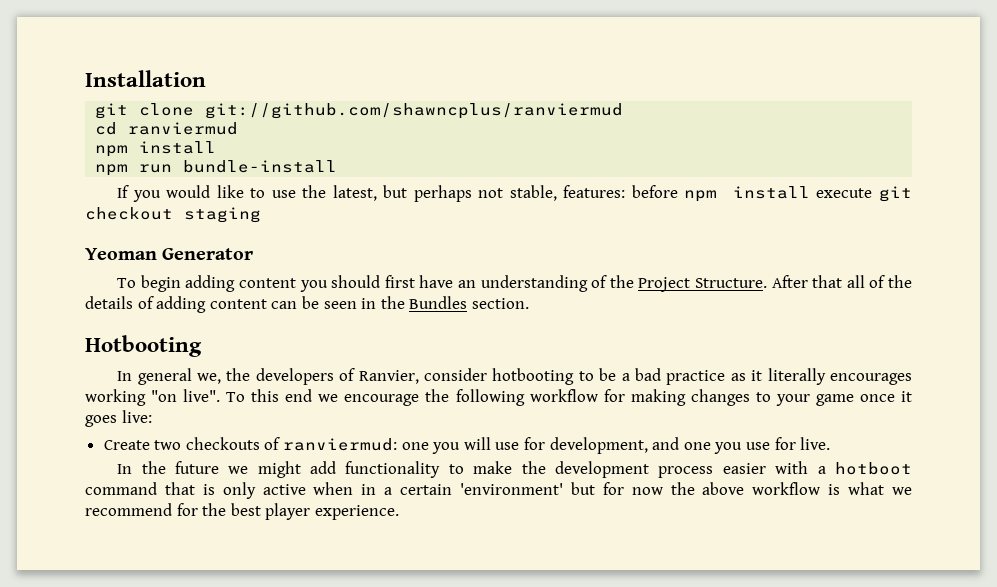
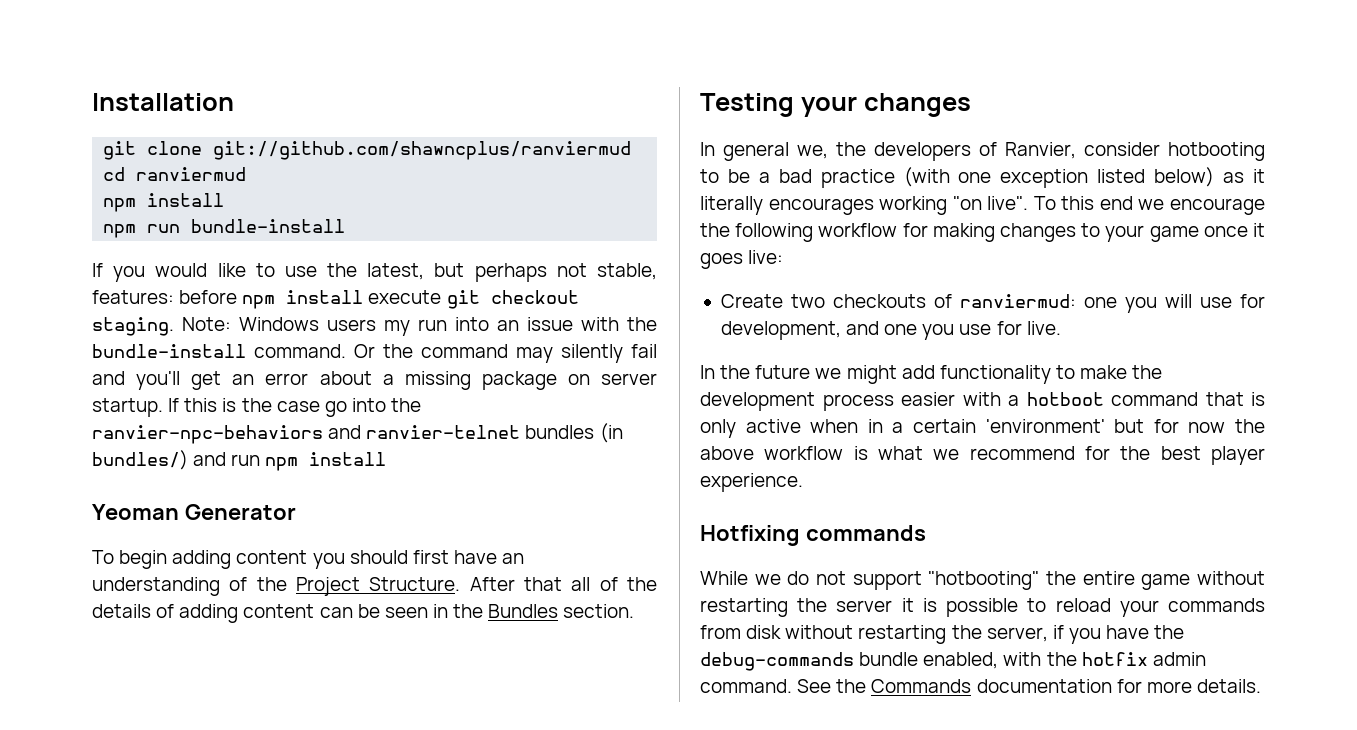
- If you would like to use the latest, but perhaps not stable, features: before npm install execute git checkout staging
+ If you would like to use the latest, but perhaps not stable, features: before npm install execute git checkout staging. Note: Windows users my run into an issue with the bundle-install command. Or the command may silently fail and you'll get an error about a missing package on server startup. If this is the case go into the ranvier-npc-behaviors and ranvier-telnet bundles (in bundles/) and run npm install
- Hotbooting
+ Testing your changes
- In general we, the developers of Ranvier, consider hotbooting to be a bad practice as it literally encourages working "on live".
+ In general we, the developers of Ranvier, consider hotbooting to be a bad practice (with one exception listed below) as it literally encourages working "on live".
+ Hotfixing commands
+ While we do not support "hotbooting" the entire game without restarting the server it is possible to reload your commands from disk without restarting the server, if you have the debug-commands bundle enabled, with the hotfix admin command. See the Commands documentation for more details.

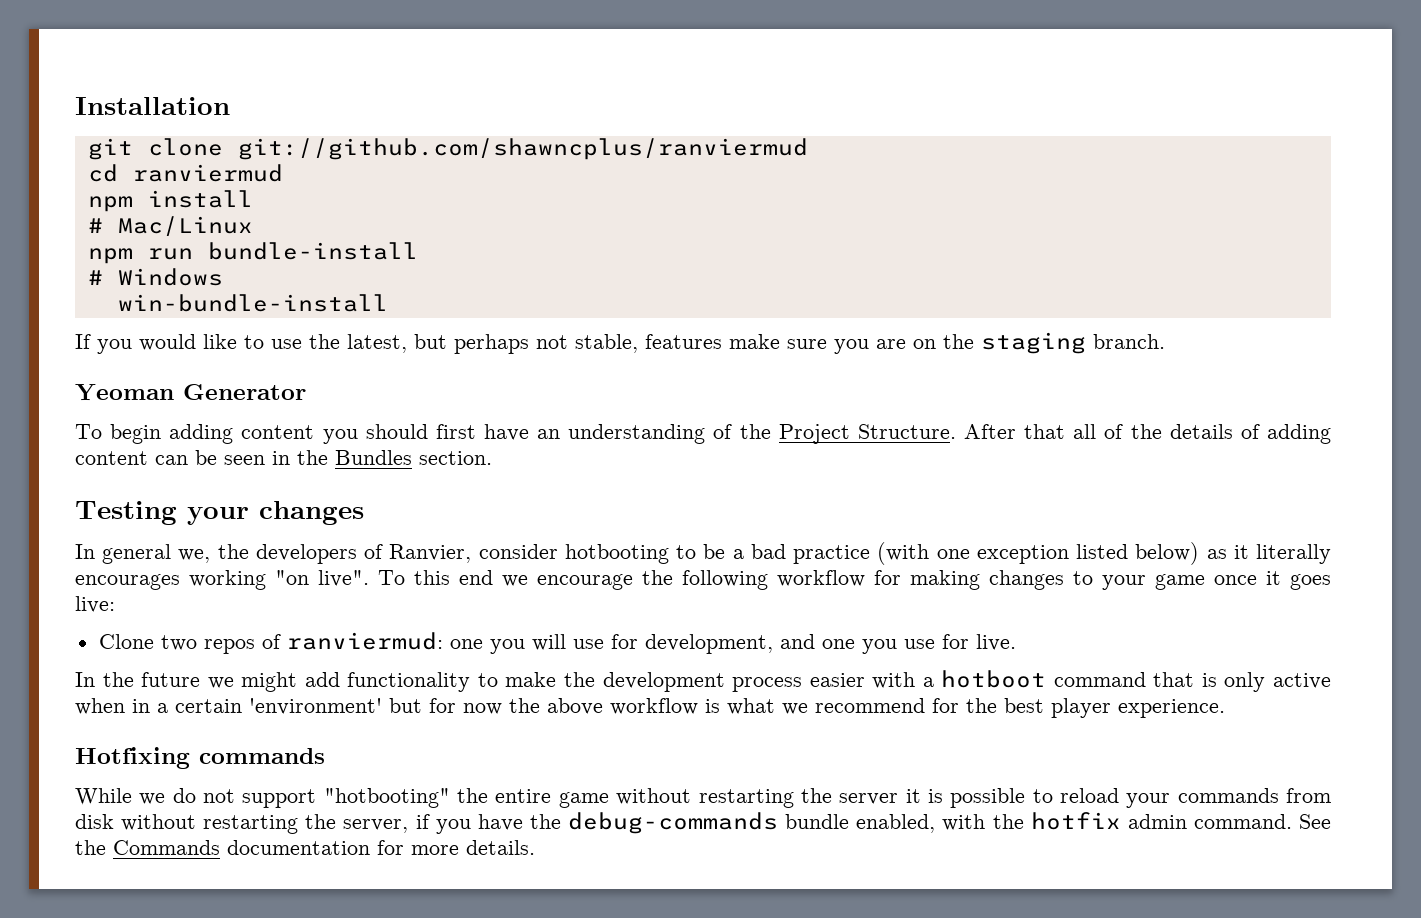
+ # Mac/Linux
+ # Windows
+ win-bundle-install
- If you would like to use the latest, but perhaps not stable, features: before npm install execute git checkout staging. Note: Windows users my run into an issue with the bundle-install command. Or the command may silently fail and you'll get an error about a missing package on server startup. If this is the case go into the ranvier-npc-behaviors and ranvier-telnet bundles (in bundles/) and run npm install
+ If you would like to use the latest, but perhaps not stable, features make sure you are on the staging branch.
- Create two checkouts of ranviermud: one you will use for development, and one you use for live.
+ Clone two repos of ranviermud: one you will use for development, and one you use for live.

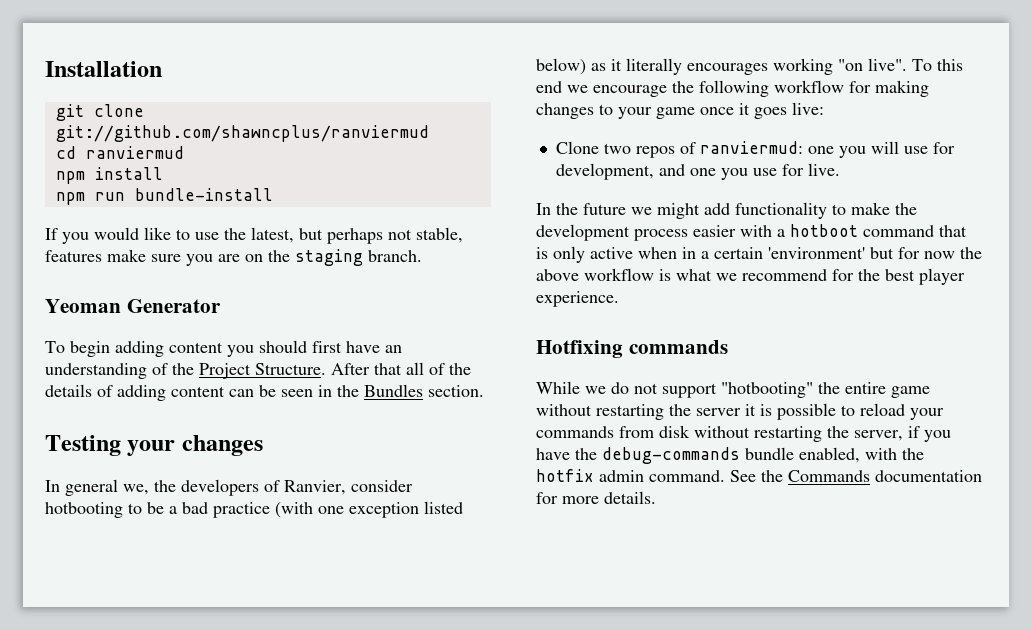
- # Mac/Linux
- # Windows
- win-bundle-install

